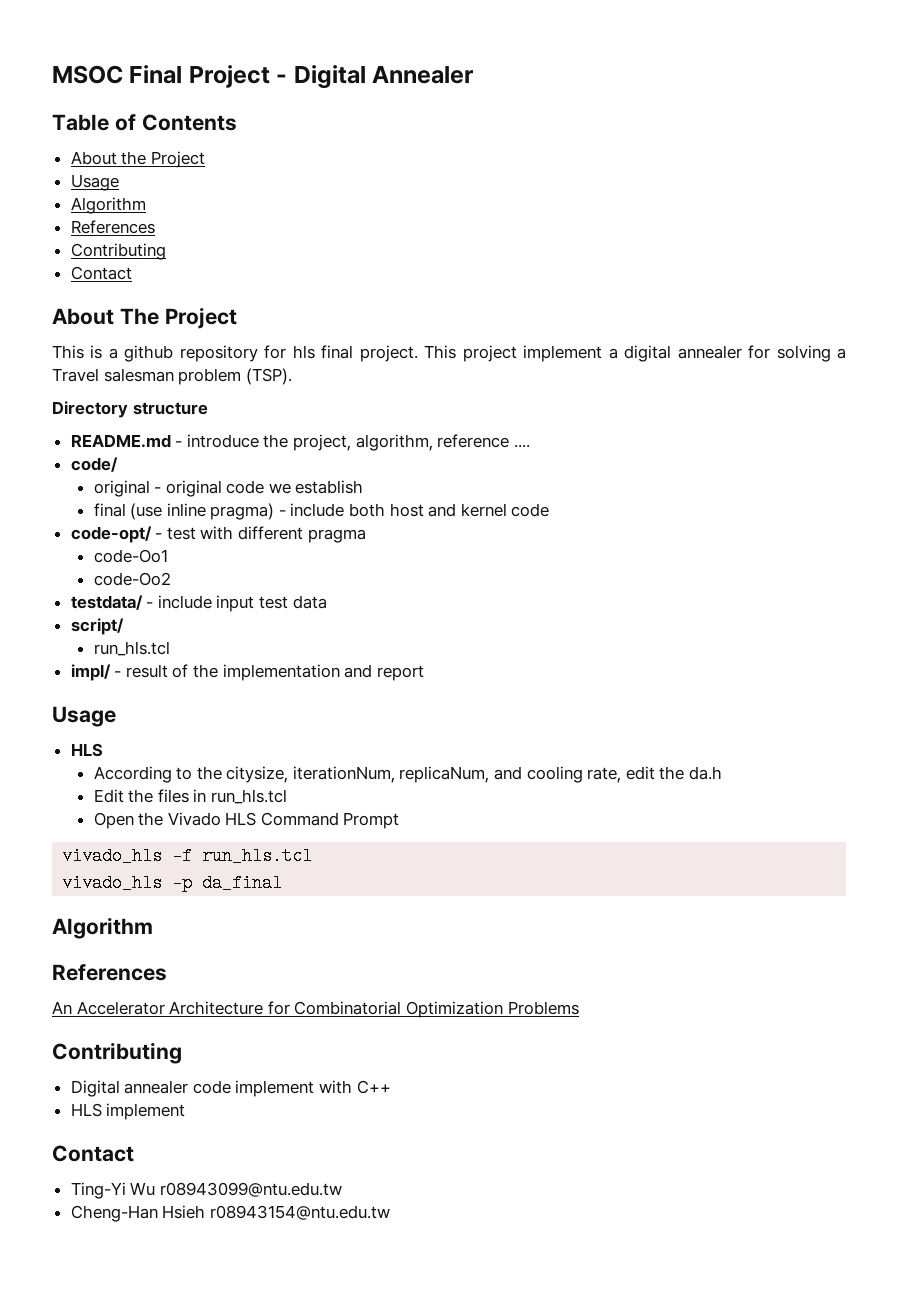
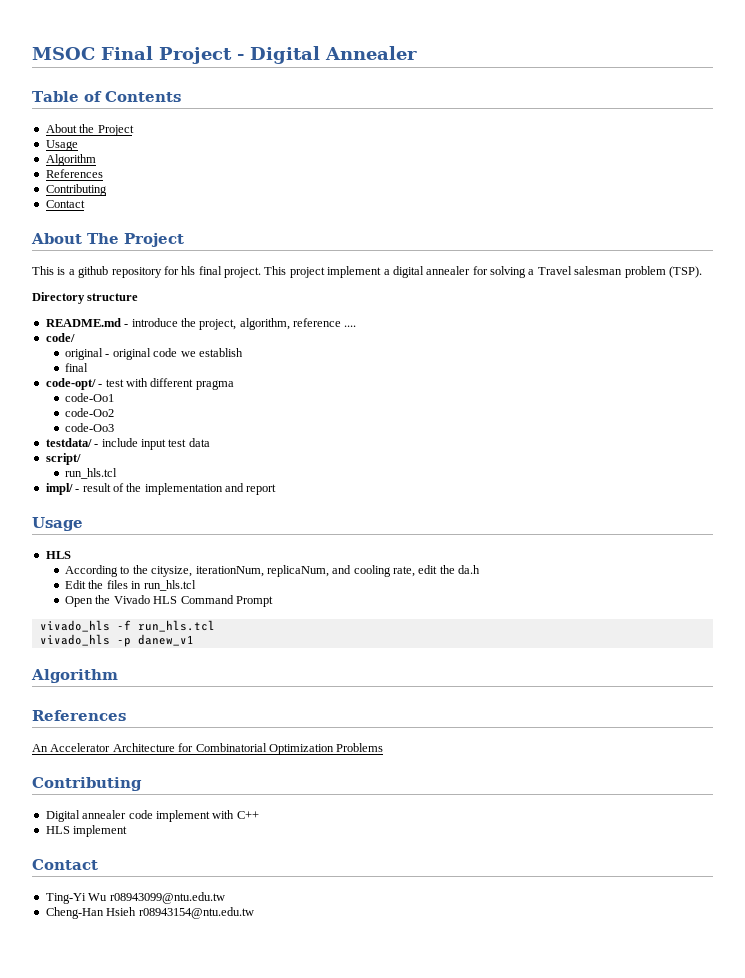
  original - original code we establish
- final (use inline pragma) - include both host and kernel code
+ final
+ code-Oo3
- vivado_hls -p da_final
+ vivado_hls -p danew_v1

